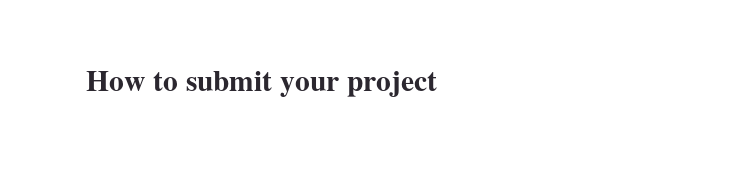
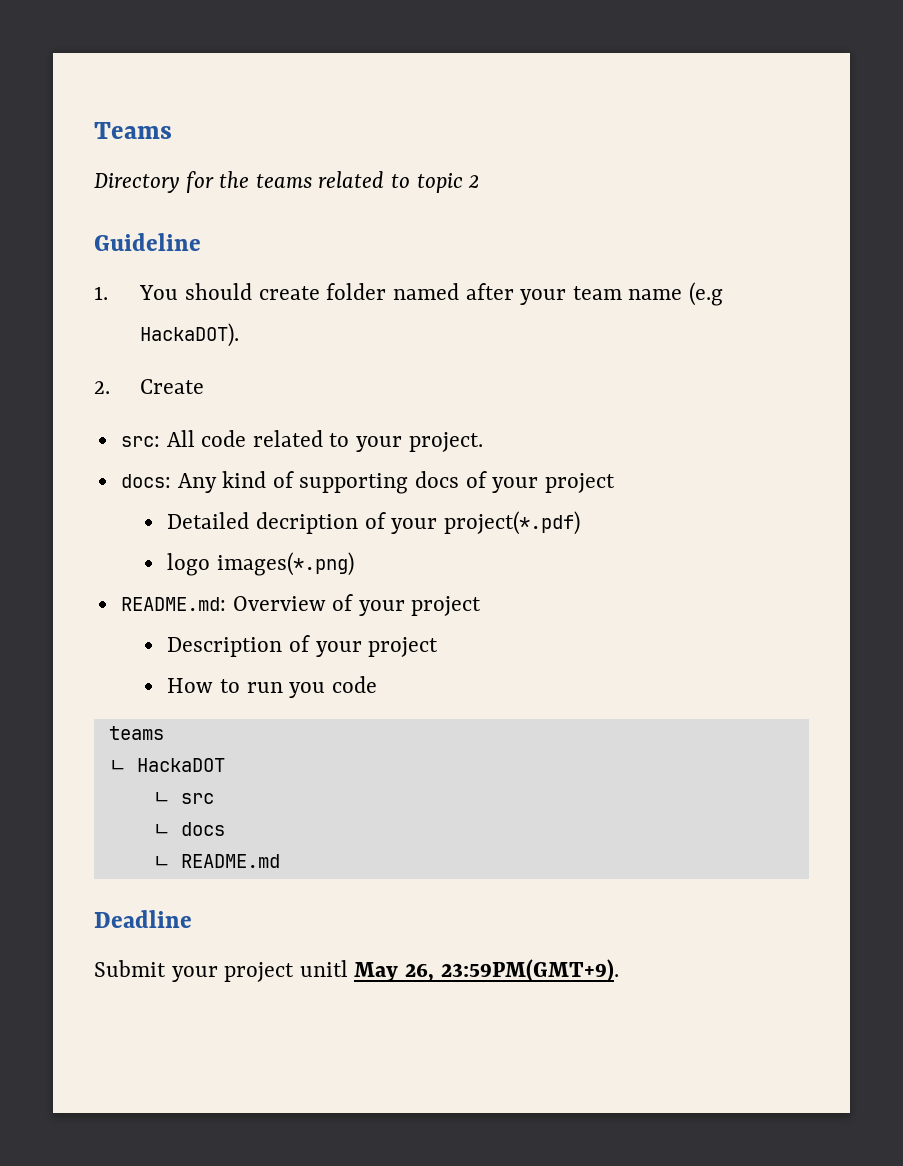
- How to submit your project
+ Teams
+ Directory for the teams related to topic 2
+ Guideline
+ 1. You should create folder named after your team name (e.g HackaDOT).
+ 2. Create
+ src: All code related to your project.
+ docs: Any kind of supporting docs of your project
+ Detailed decription of your project(*.pdf)
+ logo images(*.png)
+ README.md: Overview of your project
+ Description of your project
+ How to run you code
+ teams
+ ㄴ HackaDOT
+ ㄴ src
+ ㄴ docs
+ ㄴ README.md
+ Deadline
+ Submit your project unitl May 26, 23:59PM(GMT+9).

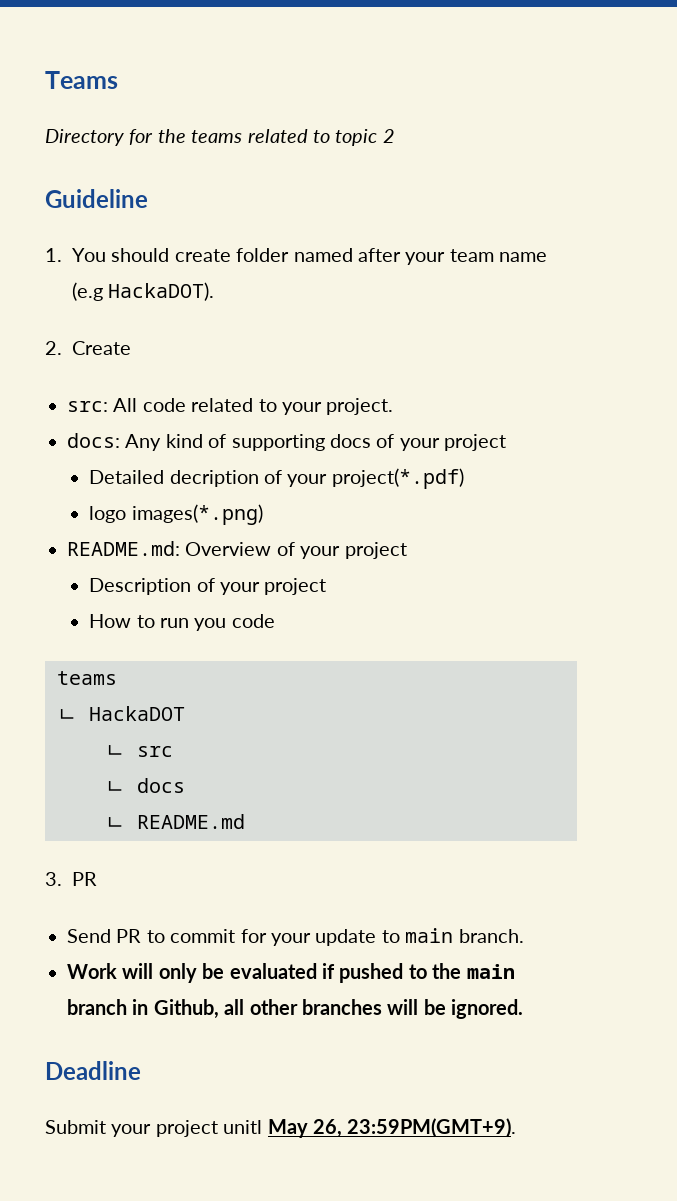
+ 3. PR
+ Send PR to commit for your update to main branch.
+ Work will only be evaluated if pushed to the main branch in Github, all other branches will be ignored.

